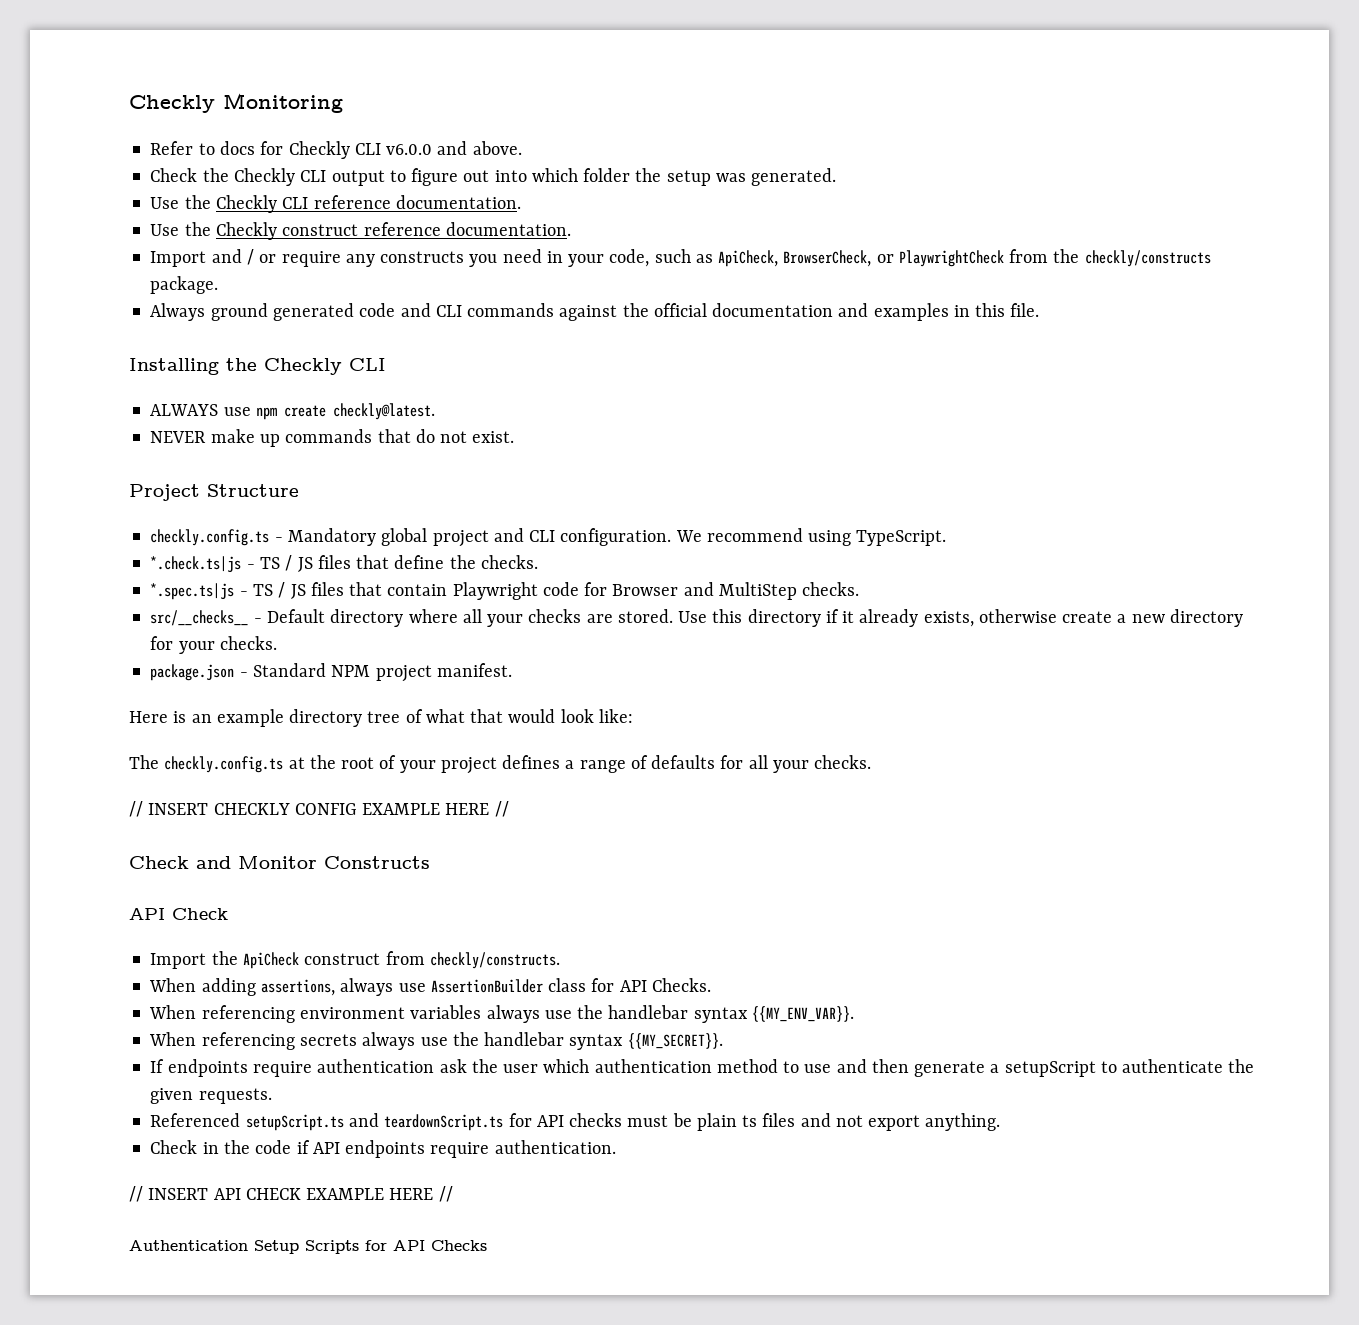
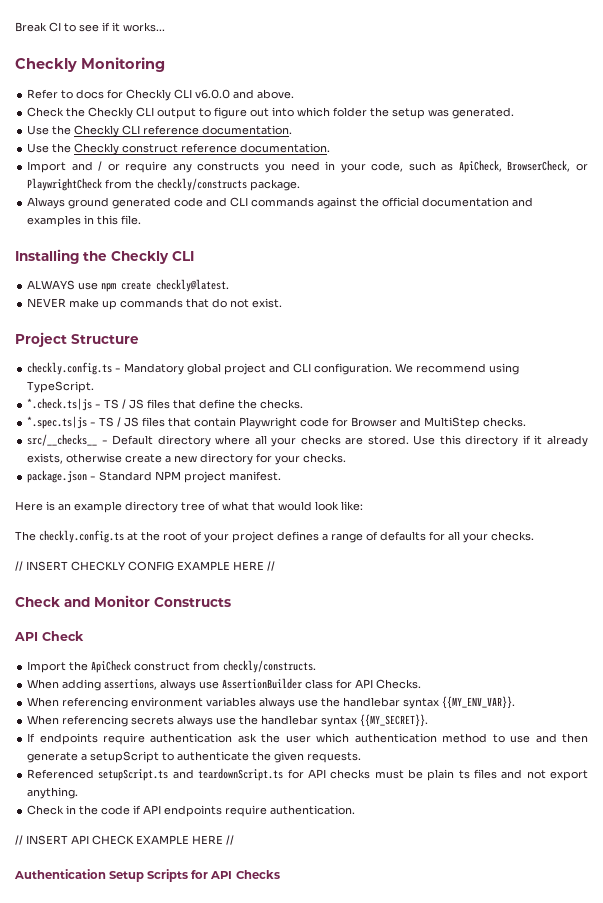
+ Break CI to see if it works...

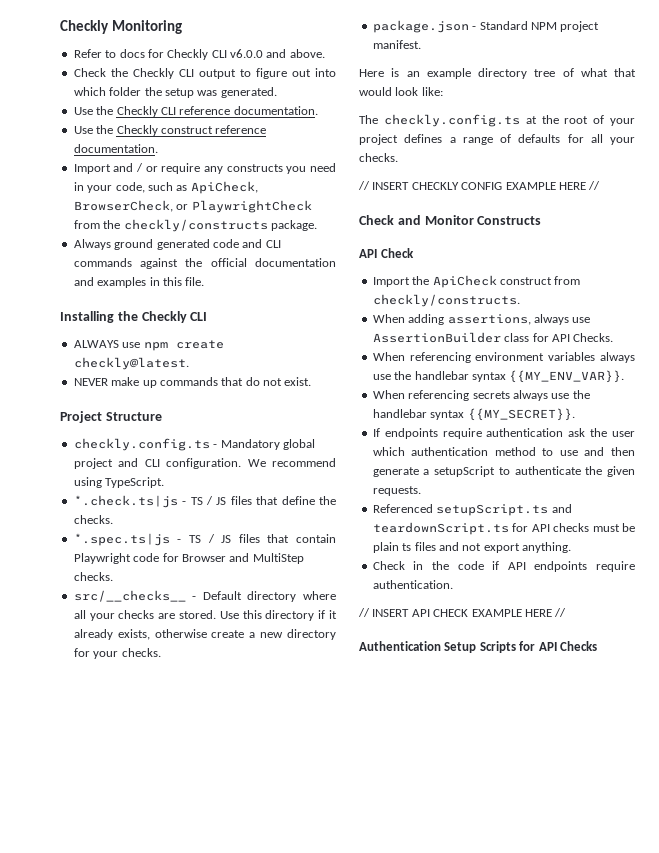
- Break CI to see if it works...

